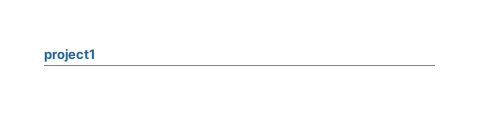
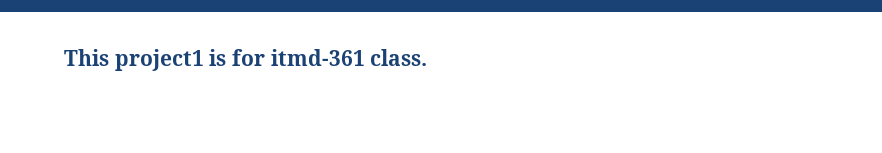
- project1
+ This project1 is for itmd-361 class.

